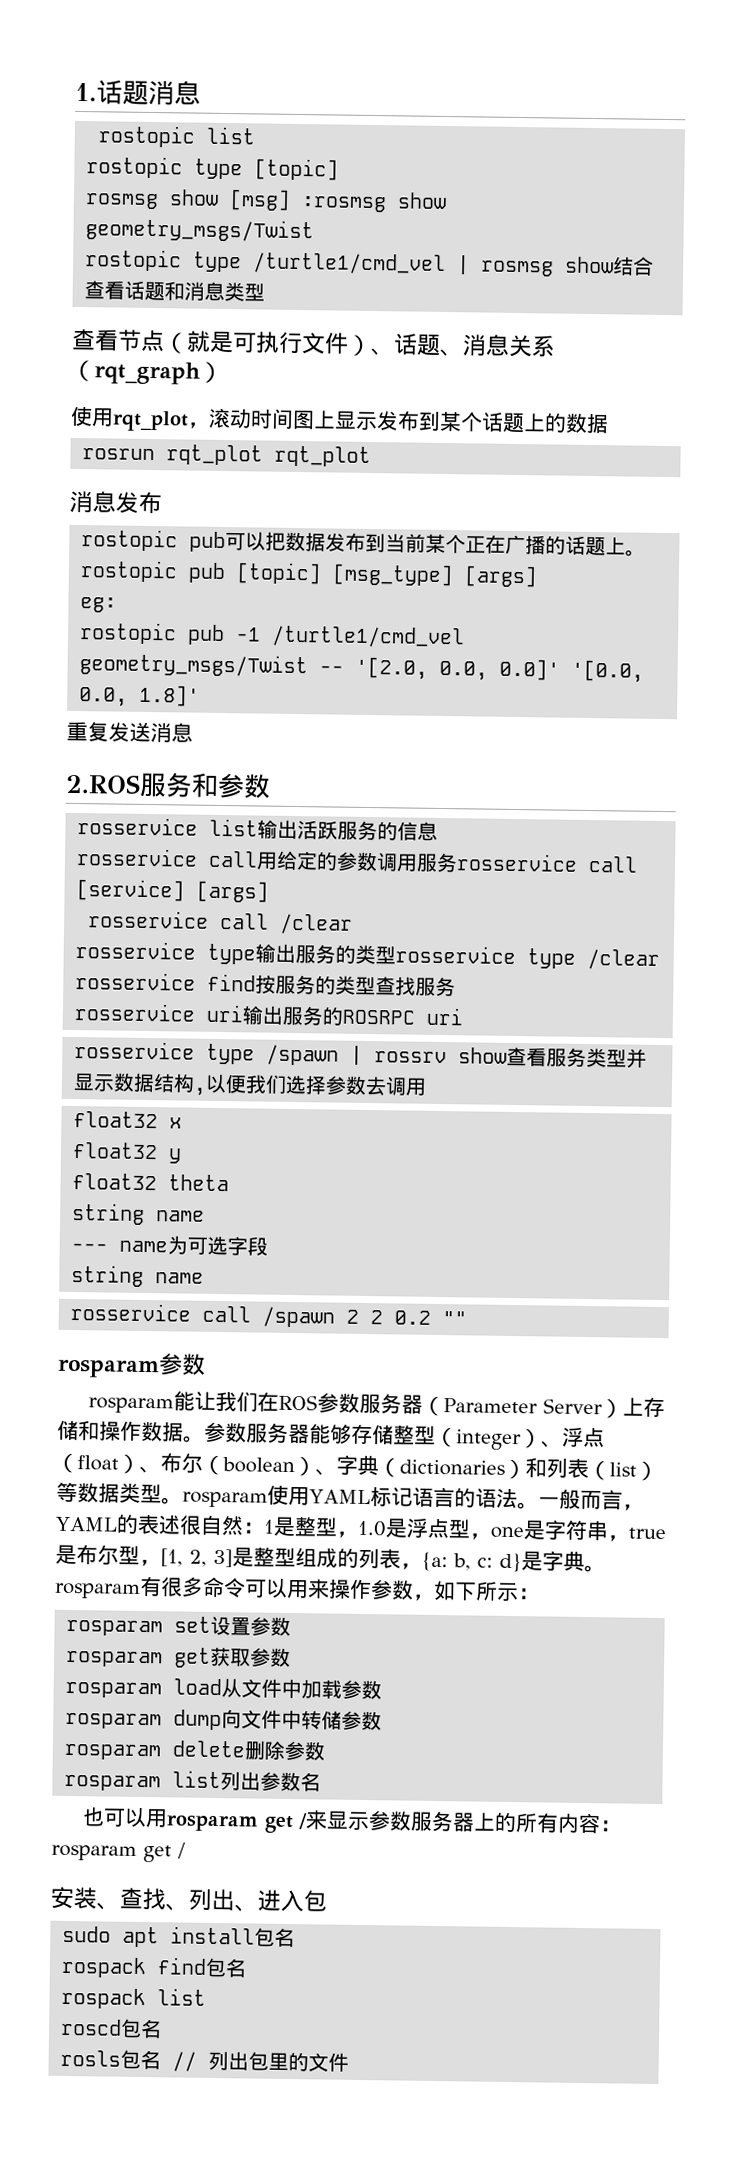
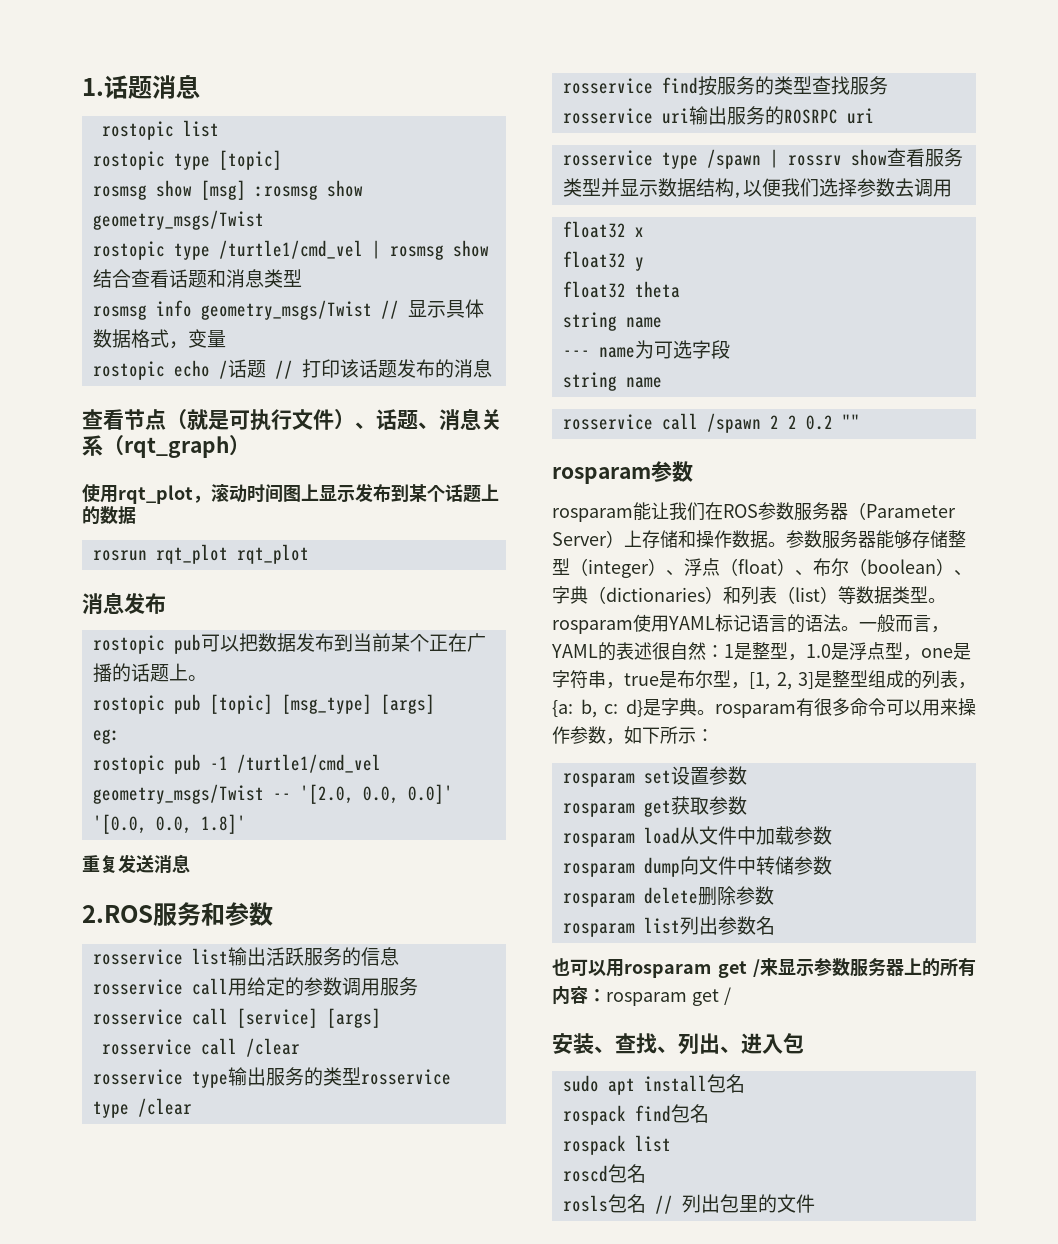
+ rosmsg info geometry_msgs/Twist // 显示具体数据格式，变量
+ rostopic echo /话题 // 打印该话题发布的消息

